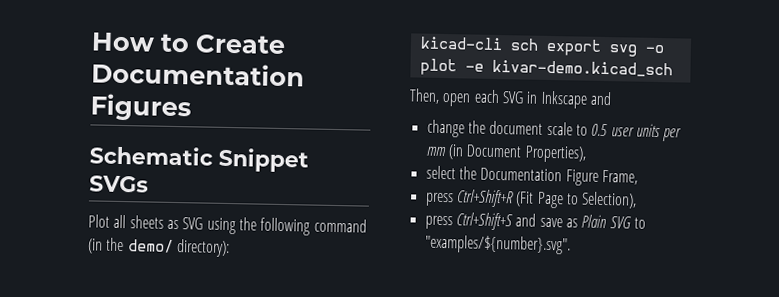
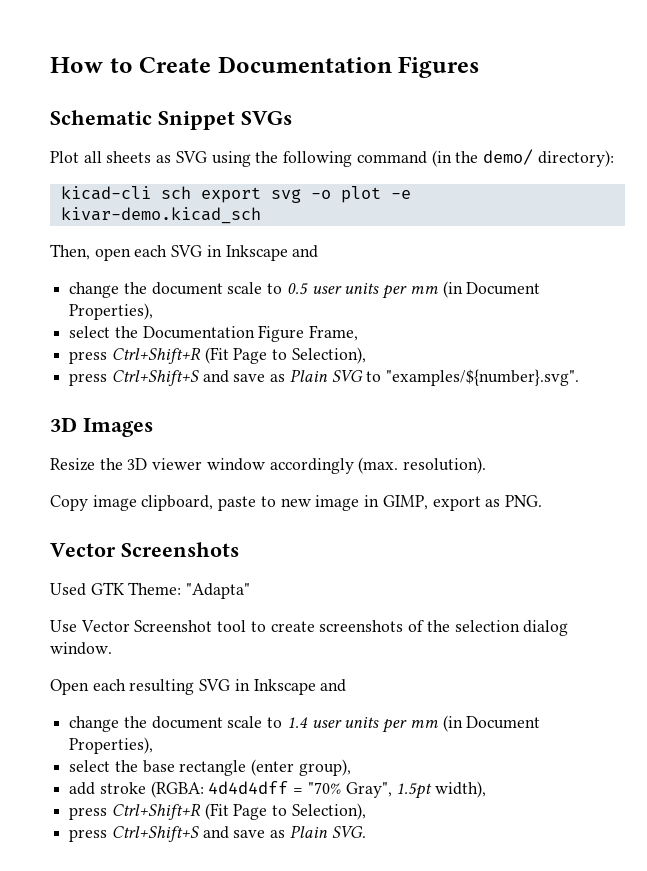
+ 3D Images
+ Resize the 3D viewer window accordingly (max. resolution).
+ Copy image clipboard, paste to new image in GIMP, export as PNG.
+ Vector Screenshots
+ Used GTK Theme: "Adapta"
+ Use Vector Screenshot tool to create screenshots of the selection dialog window.
+ Open each resulting SVG in Inkscape and
+ change the document scale to 1.4 user units per mm (in Document Properties),
+ select the base rectangle (enter group),
+ add stroke (RGBA: 4d4d4dff = "70% Gray", 1.5pt width),
+ press Ctrl+Shift+R (Fit Page to Selection),
+ press Ctrl+Shift+S and save as Plain SVG.

